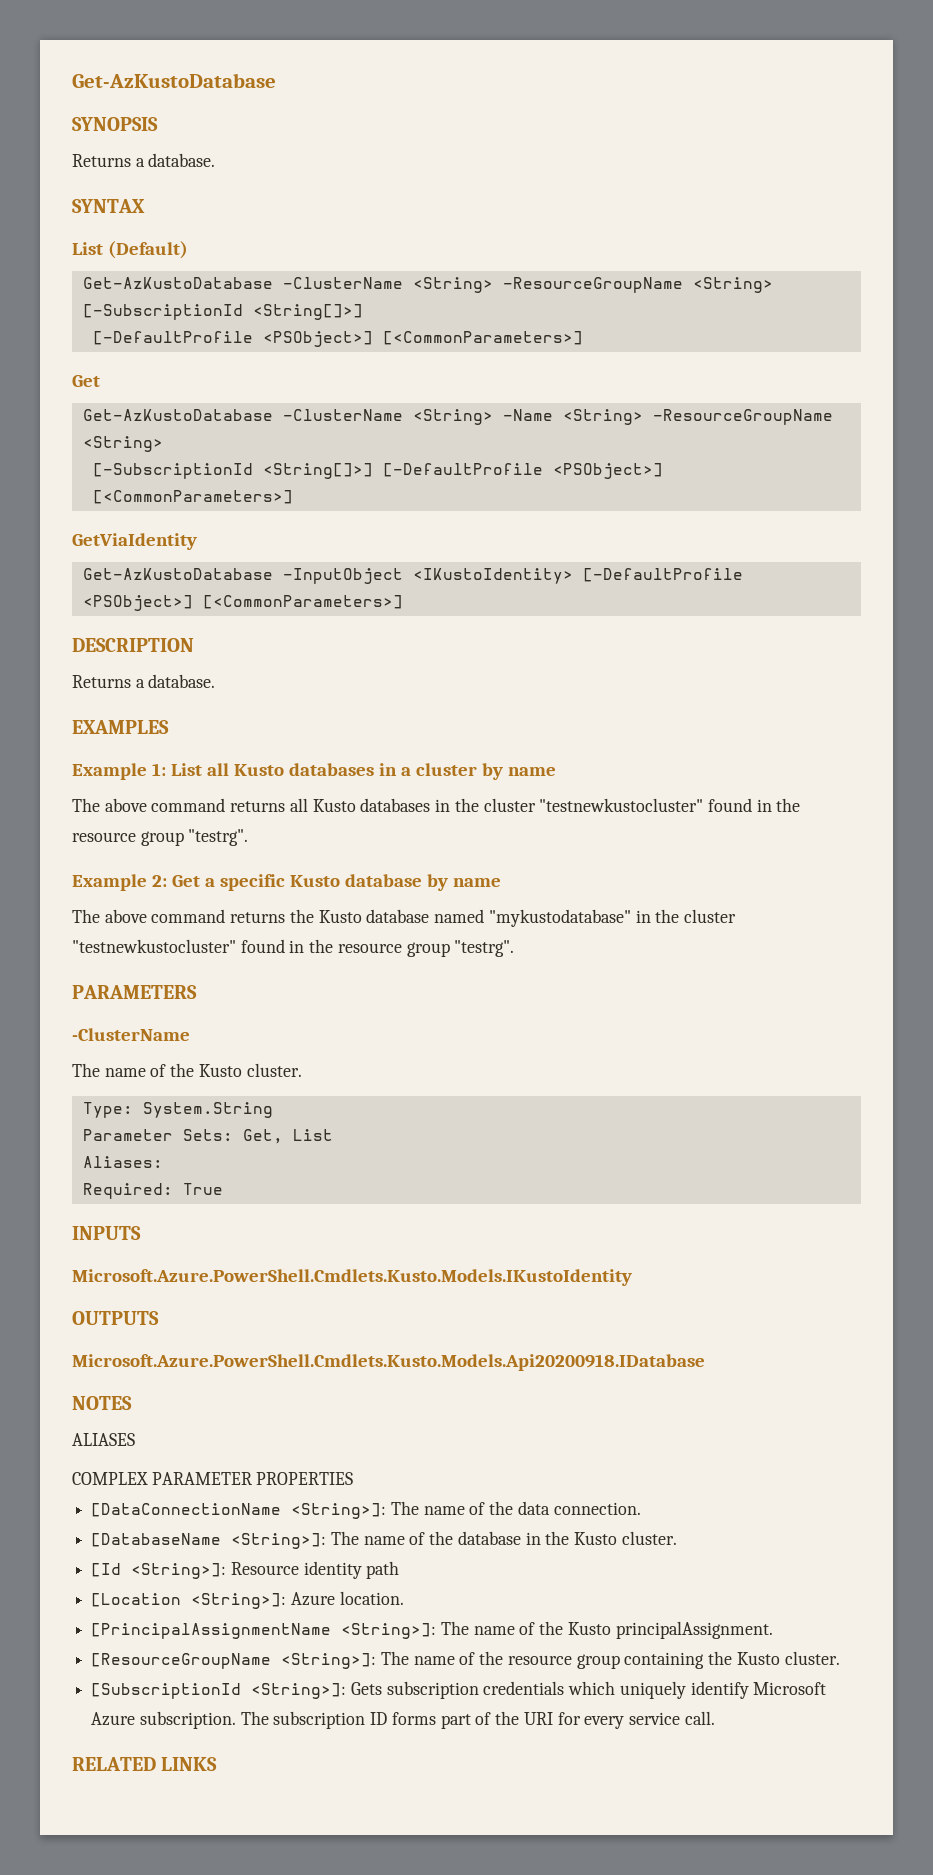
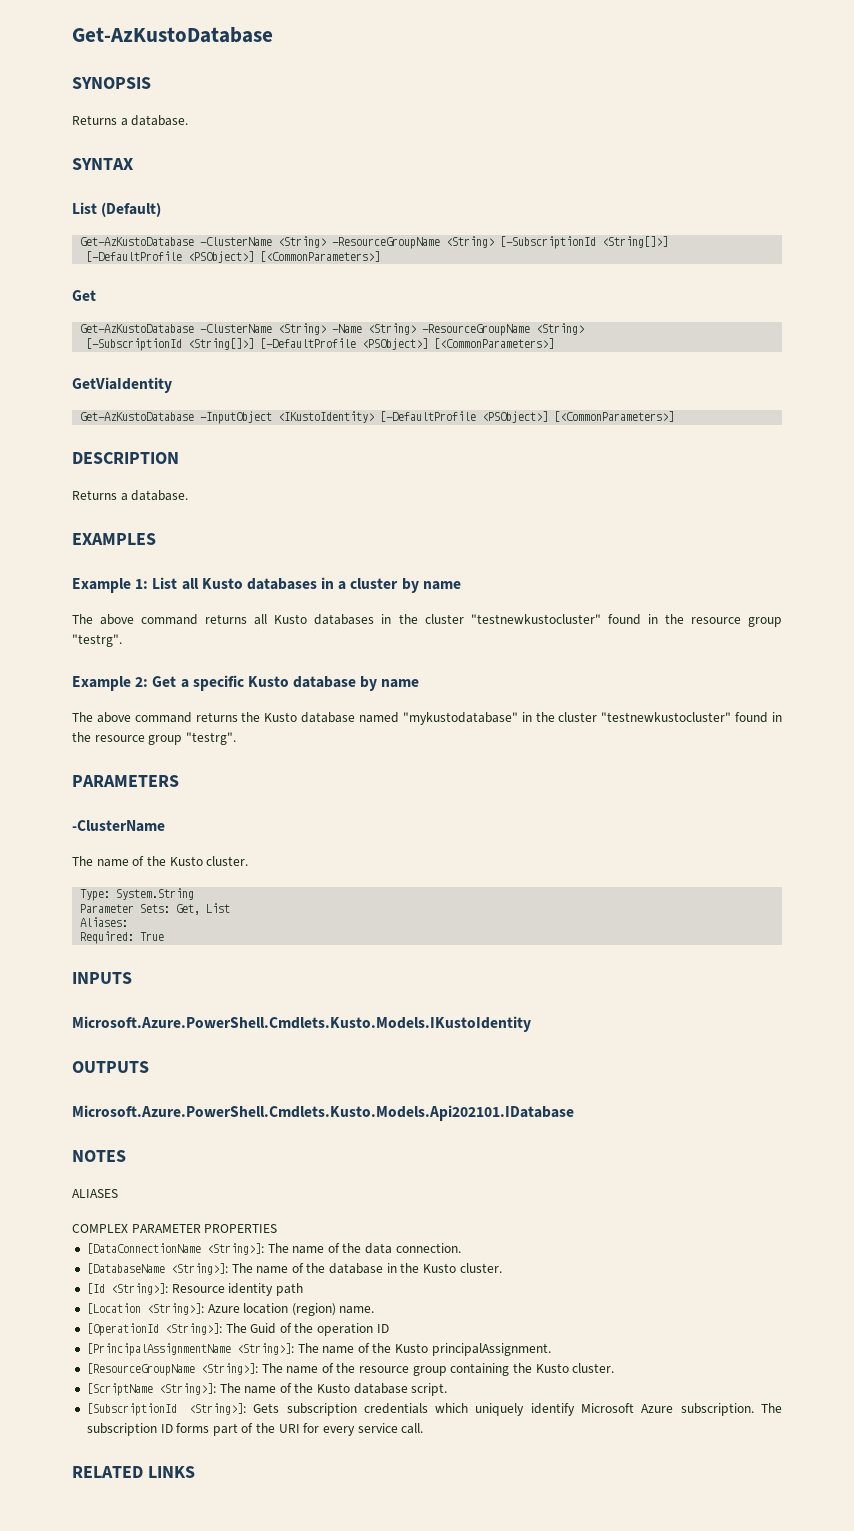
- Microsoft.Azure.PowerShell.Cmdlets.Kusto.Models.Api20200918.IDatabase
+ Microsoft.Azure.PowerShell.Cmdlets.Kusto.Models.Api202101.IDatabase
- [Location <String>]: Azure location.
+ [Location <String>]: Azure location (region) name.
+ [OperationId <String>]: The Guid of the operation ID
+ [ScriptName <String>]: The name of the Kusto database script.

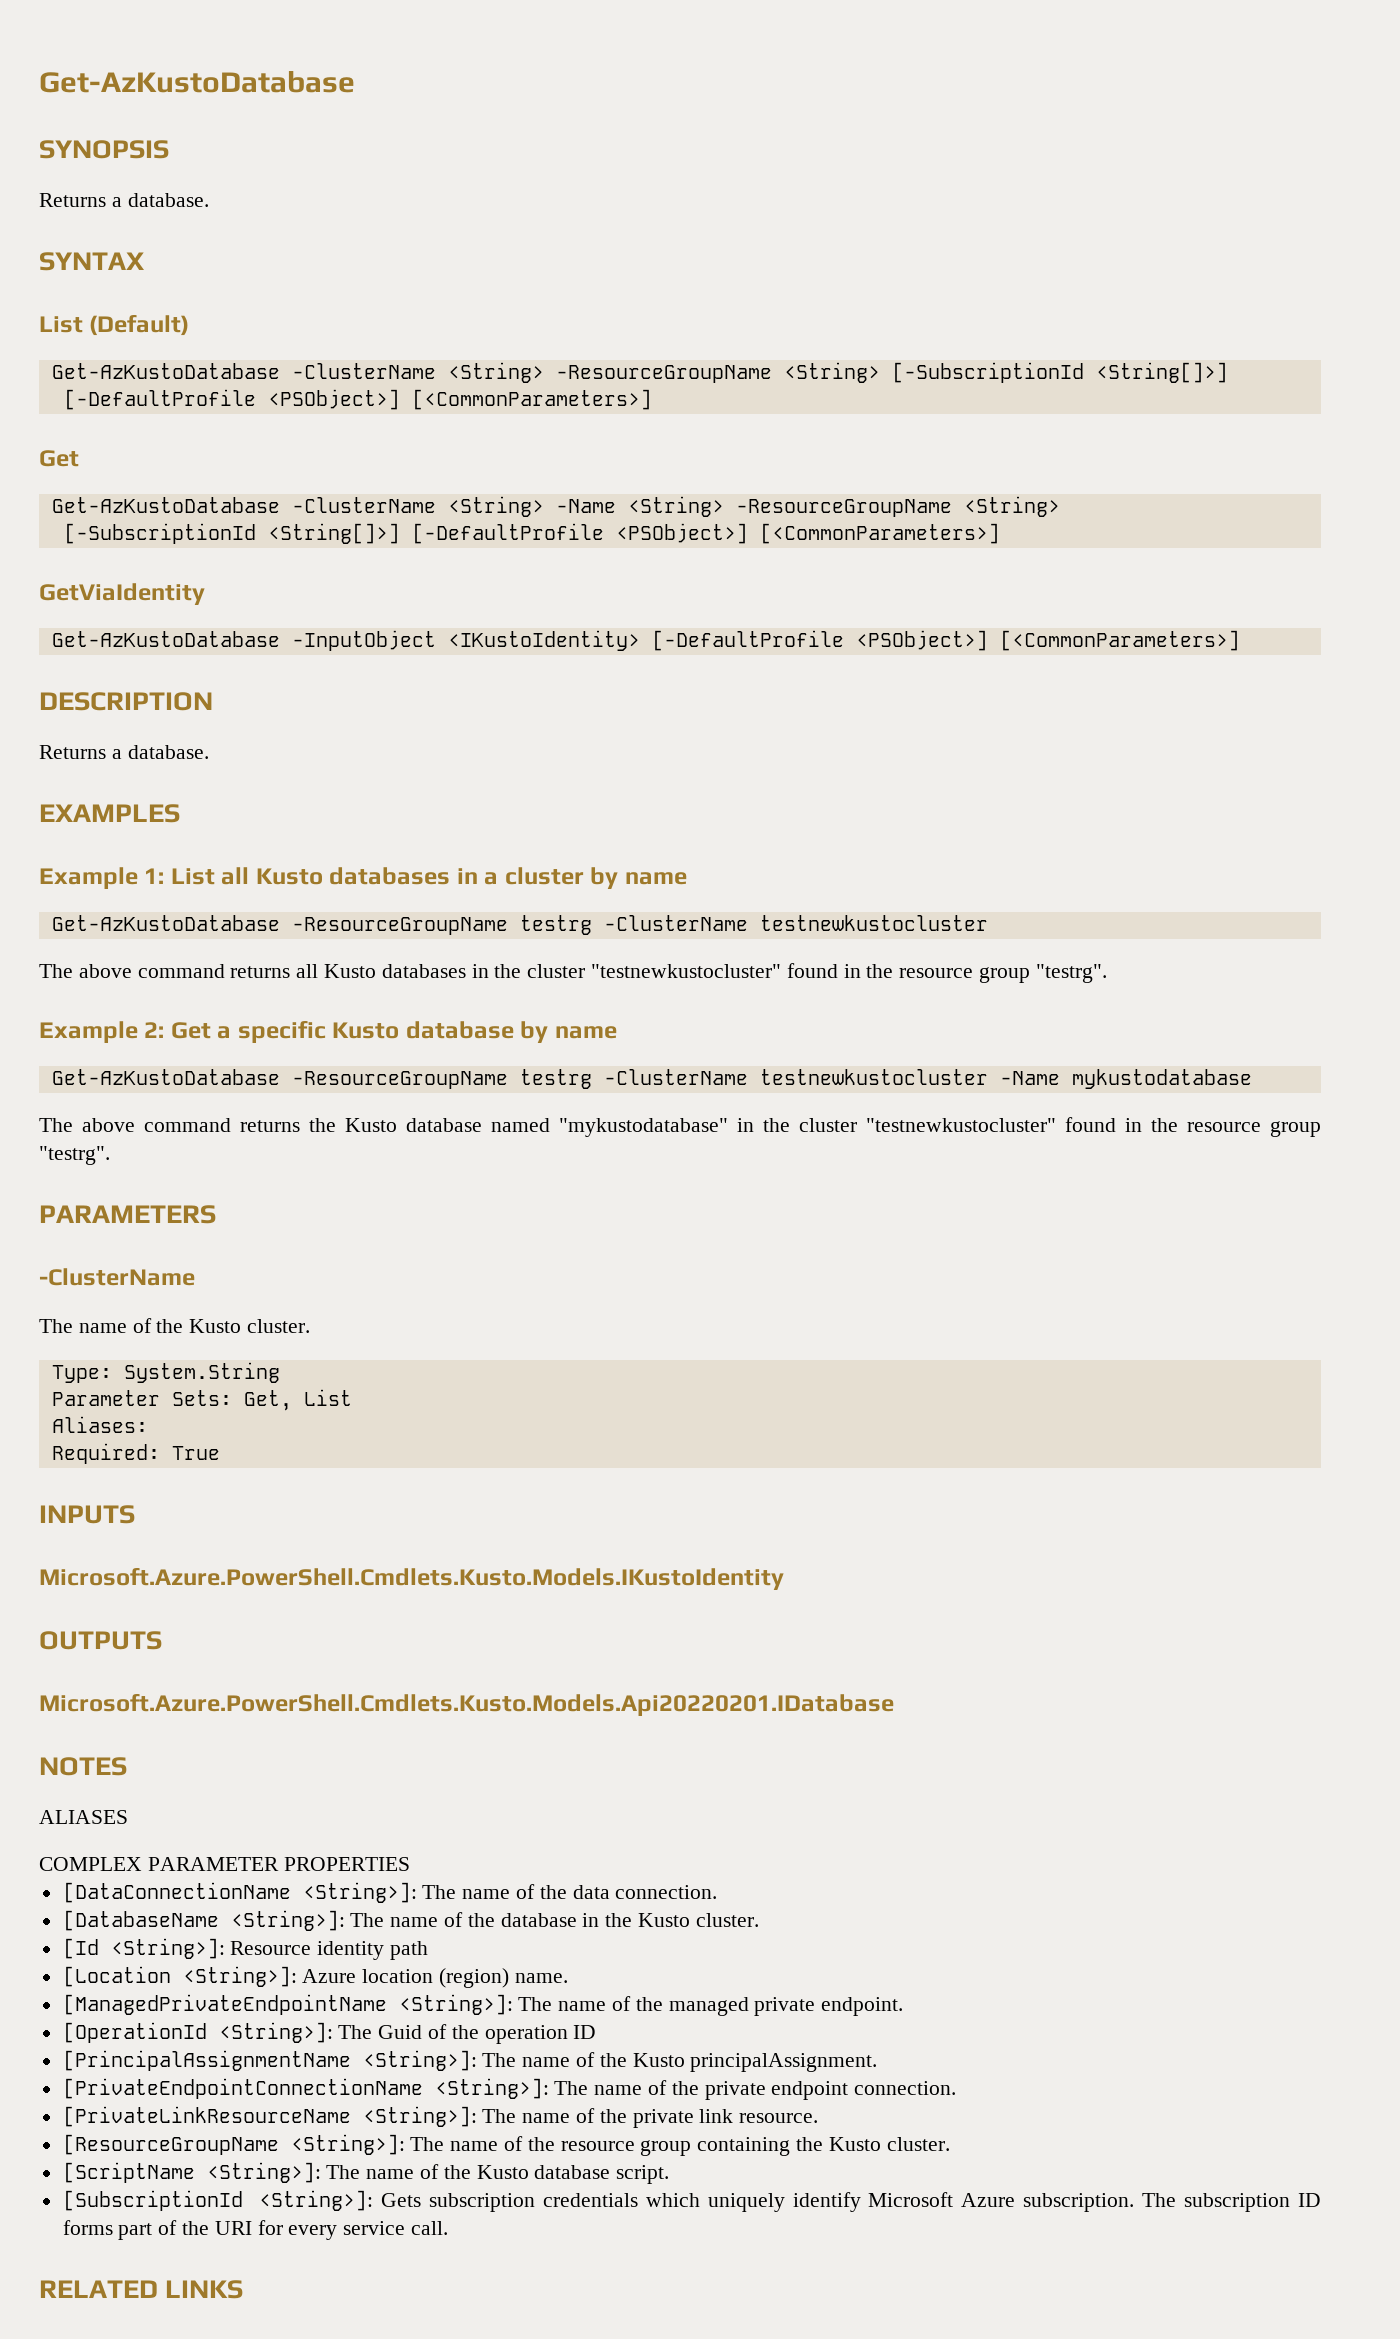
  Example 1: List all Kusto databases in a cluster by name
+ Get-AzKustoDatabase -ResourceGroupName testrg -ClusterName testnewkustocluster
+ Get-AzKustoDatabase -ResourceGroupName testrg -ClusterName testnewkustocluster -Name mykustodatabase
- Microsoft.Azure.PowerShell.Cmdlets.Kusto.Models.Api202101.IDatabase
+ Microsoft.Azure.PowerShell.Cmdlets.Kusto.Models.Api20220201.IDatabase
+ [ManagedPrivateEndpointName <String>]: The name of the managed private endpoint.
+ [PrivateEndpointConnectionName <String>]: The name of the private endpoint connection.
+ [PrivateLinkResourceName <String>]: The name of the private link resource.

